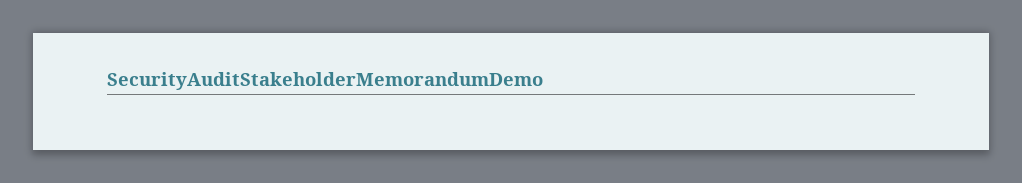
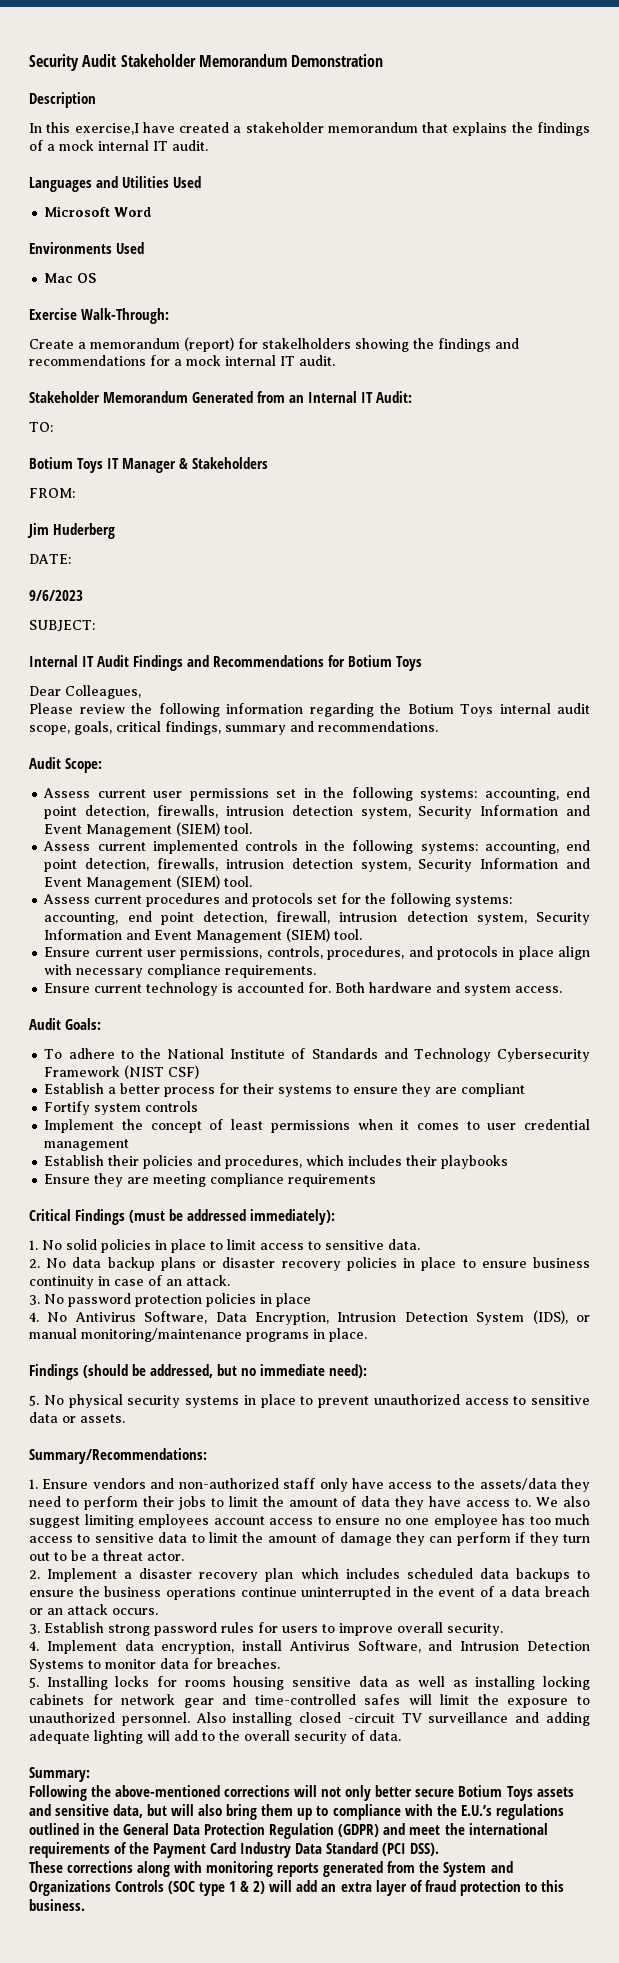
- SecurityAuditStakeholderMemorandumDemo
+ Security Audit Stakeholder Memorandum Demonstration
+ Description
+ In this exercise,I have created a stakeholder memorandum that explains the findings of a mock internal IT audit.
+ Languages and Utilities Used
+ Microsoft Word
+ Environments Used
+ Mac OS
+ Exercise Walk-Through:
+ Create a memorandum (report) for stakelholders showing the findings and recommendations for a mock internal IT audit.
+ Stakeholder Memorandum Generated from an Internal IT Audit:
+ TO:
+ Botium Toys IT Manager & Stakeholders
+ FROM:
+ Jim Huderberg
+ DATE:
+ 9/6/2023
+ SUBJECT:
+ Internal IT Audit Findings and Recommendations for Botium Toys
+ Dear Colleagues,
+ Please review the following information regarding the Botium Toys internal audit scope, goals, critical findings, summary and recommendations.
+ Audit Scope:
+ Assess current user permissions set in the following systems: accounting, end point detection, firewalls, intrusion detection system, Security Information and Event Management (SIEM) tool.
+ Assess current implemented controls in the following systems: accounting, end point detection, firewalls, intrusion detection system, Security Information and Event Management (SIEM) tool.
+ Assess current procedures and protocols set for the following systems: accounting, end point detection, firewall, intrusion detection system, Security Information and Event Management (SIEM) tool.
+ Ensure current user permissions, controls, procedures, and protocols in place align with necessary compliance requirements.
+ Ensure current technology is accounted for. Both hardware and system access.
+ Audit Goals:
+ To adhere to the National Institute of Standards and Technology Cybersecurity Framework (NIST CSF)
+ Establish a better process for their systems to ensure they are compliant
+ Fortify system controls
+ Implement the concept of least permissions when it comes to user credential management
+ Establish their policies and procedures, which includes their playbooks
+ Ensure they are meeting compliance requirements
+ Critical Findings (must be addressed immediately):
+ 1. No solid policies in place to limit access to sensitive data.
+ 2. No data backup plans or disaster recovery policies in place to ensure business continuity in case of an attack.
+ 3. No password protection policies in place
+ 4. No Antivirus Software, Data Encryption, Intrusion Detection System (IDS), or manual monitoring/maintenance programs in place.
+ Findings (should be addressed, but no immediate need):
+ 5. No physical security systems in place to prevent unauthorized access to sensitive data or assets.
+ Summary/Recommendations:
+ 1. Ensure vendors and non-authorized staff only have access to the assets/data they need to perform their jobs to limit the amount of data they have access to. We also suggest limiting employees account access to ensure no one employee has too much access to sensitive data to limit the amount of damage they can perform if they turn out to be a threat actor.
+ 2. Implement a disaster recovery plan which includes scheduled data backups to ensure the business operations continue uninterrupted in the event of a data breach or an attack occurs.
+ 3. Establish strong password rules for users to improve overall security.
+ 4. Implement data encryption, install Antivirus Software, and Intrusion Detection Systems to monitor data for breaches.
+ 5. Installing locks for rooms housing sensitive data as well as installing locking cabinets for network gear and time-controlled safes will limit the exposure to unauthorized personnel. Also installing closed -circuit TV surveillance and adding adequate lighting will add to the overall security of data.
+ Summary:
+ Following the above-mentioned corrections will not only better secure Botium Toys assets and sensitive data, but will also bring them up to compliance with the E.U.’s regulations outlined in the General Data Protection Regulation (GDPR) and meet the international requirements of the Payment Card Industry Data Standard (PCI DSS).
+ These corrections along with monitoring reports generated from the System and Organizations Controls (SOC type 1 & 2) will add an extra layer of fraud protection to this business.

